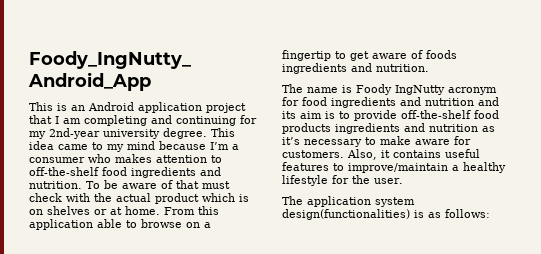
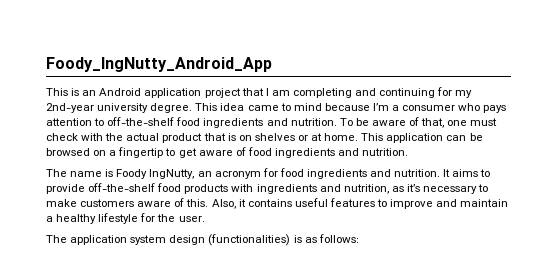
- This idea came to my mind because I’m a consumer who makes attention to off-the-shelf food ingredients and nutrition.
+ This idea came to mind because I’m a consumer who pays attention to off-the-shelf food ingredients and nutrition.
- To be aware of that must check with the actual product which is on shelves or at home.
+ To be aware of that, one must check with the actual product that is on shelves or at home.
- From this application able to browse on a fingertip to get aware of foods ingredients and nutrition.
+ This application can be browsed on a fingertip to get aware of food ingredients and nutrition.
- The name is Foody IngNutty acronym for food ingredients and nutrition and its aim is to provide off-the-shelf food products ingredients and nutrition as it’s necessary to make aware for customers.
+ The name is Foody IngNutty, an acronym for food ingredients and nutrition. It aims to provide off-the-shelf food products with ingredients and nutrition, as it’s necessary to make customers aware of this.
- Also, it contains useful features to improve/maintain a healthy lifestyle for the user.
+ Also, it contains useful features to improve and maintain a healthy lifestyle for the user.
- The application system design(functionalities) is as follows:
+ The application system design (functionalities) is as follows:

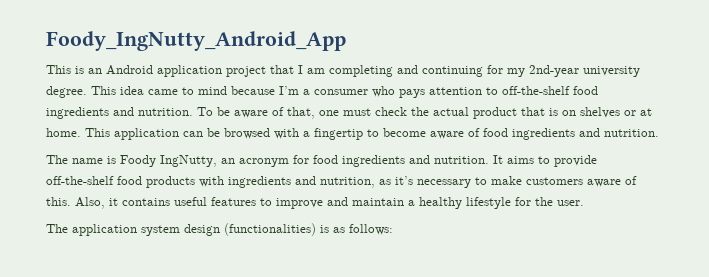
- To be aware of that, one must check with the actual product that is on shelves or at home.
+ To be aware of that, one must check the actual product that is on shelves or at home.
- This application can be browsed on a fingertip to get aware of food ingredients and nutrition.
+ This application can be browsed with a fingertip to become aware of food ingredients and nutrition.

